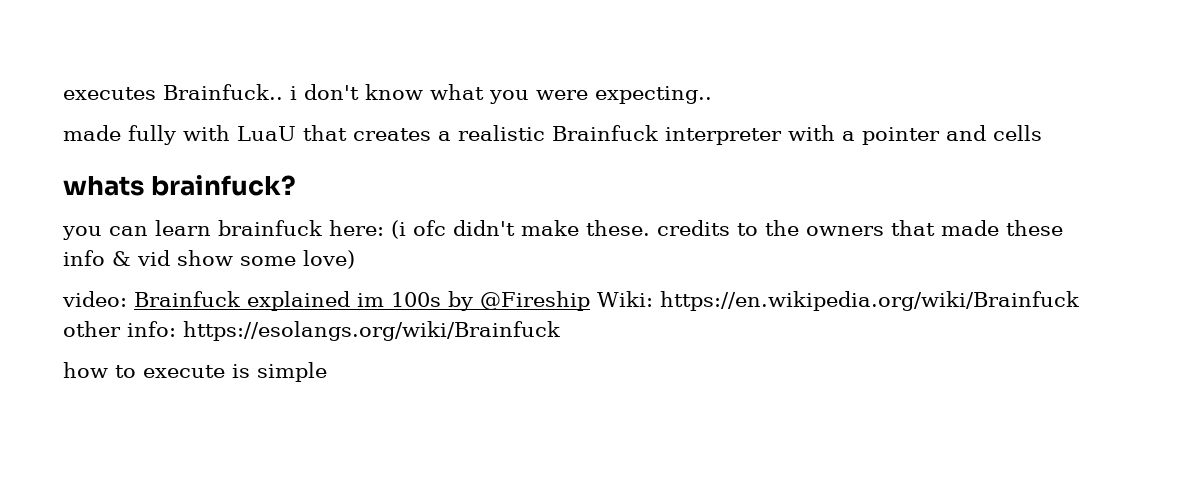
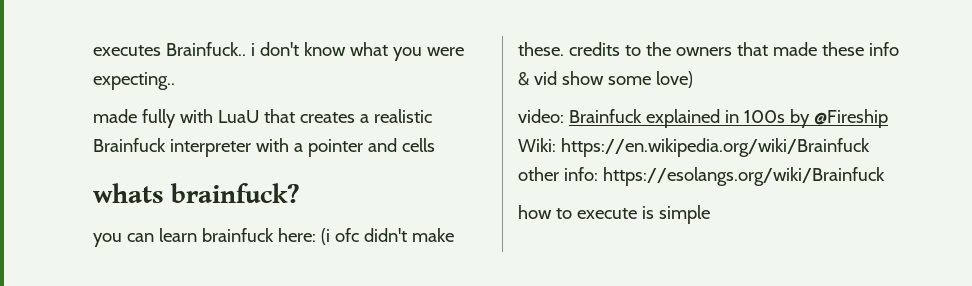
- video: Brainfuck explained im 100s by @Fireship Wiki: https://en.wikipedia.org/wiki/Brainfuck other info: https://esolangs.org/wiki/Brainfuck
+ video: Brainfuck explained in 100s by @Fireship Wiki: https://en.wikipedia.org/wiki/Brainfuck other info: https://esolangs.org/wiki/Brainfuck

